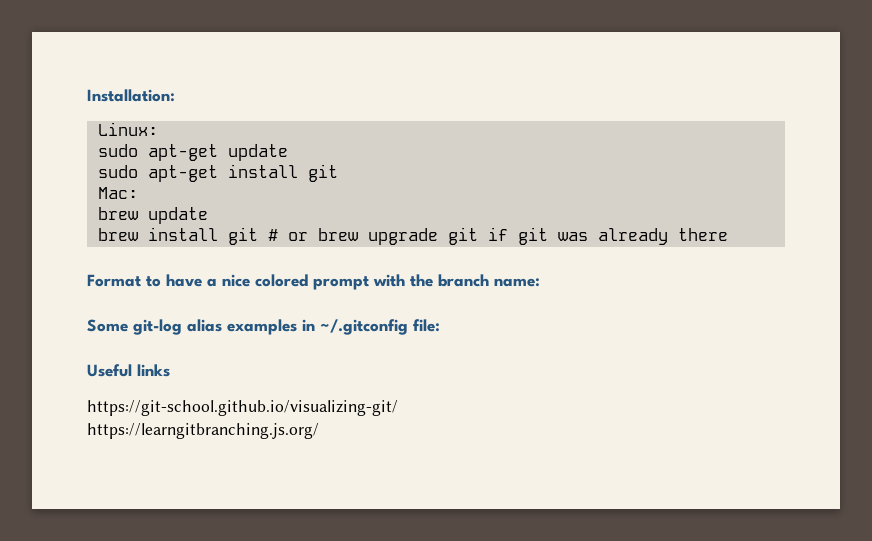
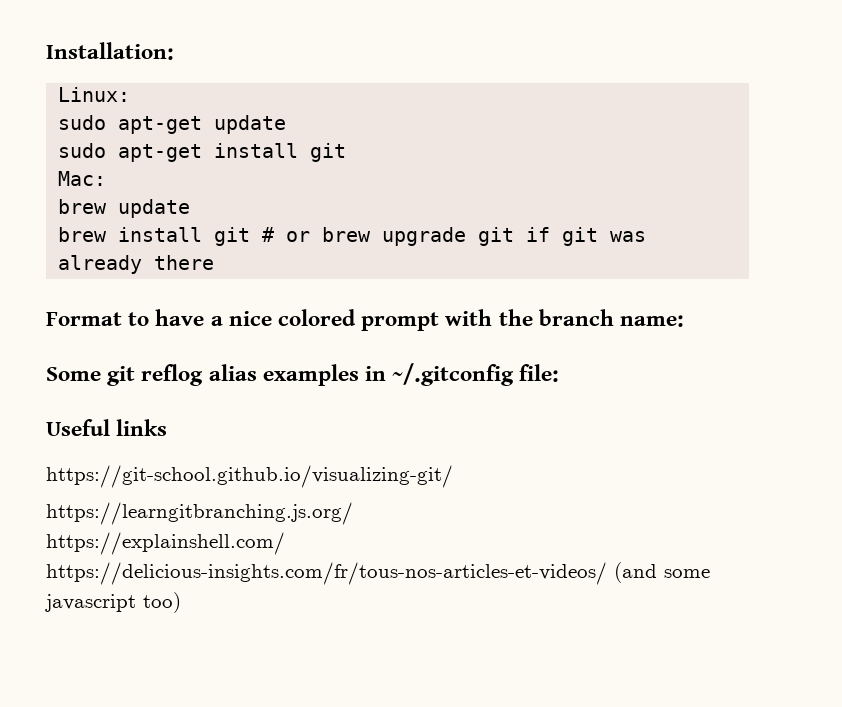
- Some git-log alias examples in ~/.gitconfig file:
+ Some git reflog alias examples in ~/.gitconfig file:
+ https://explainshell.com/ https://delicious-insights.com/fr/tous-nos-articles-et-videos/ (and some javascript too)

